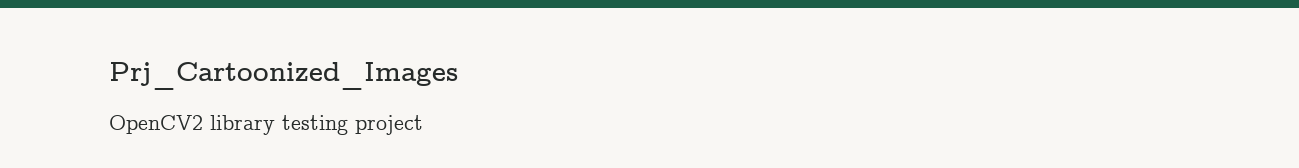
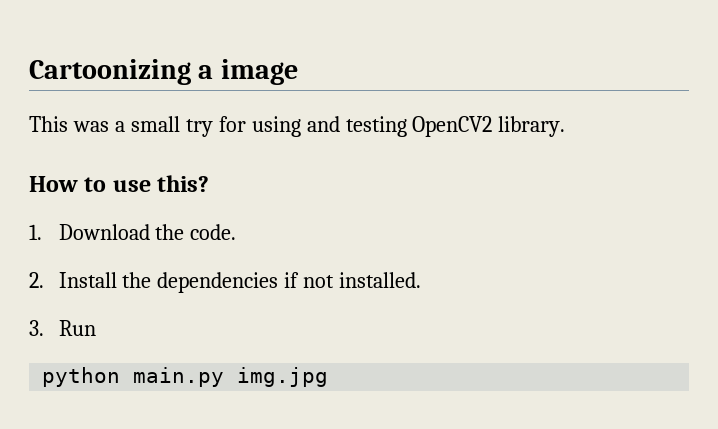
- Prj_Cartoonized_Images
- OpenCV2 library testing project
+ Cartoonizing a image
+ This was a small try for using and testing OpenCV2 library.
+ How to use this?
+ 1. Download the code.
+ 2. Install the dependencies if not installed.
+ 3. Run
+ python main.py img.jpg

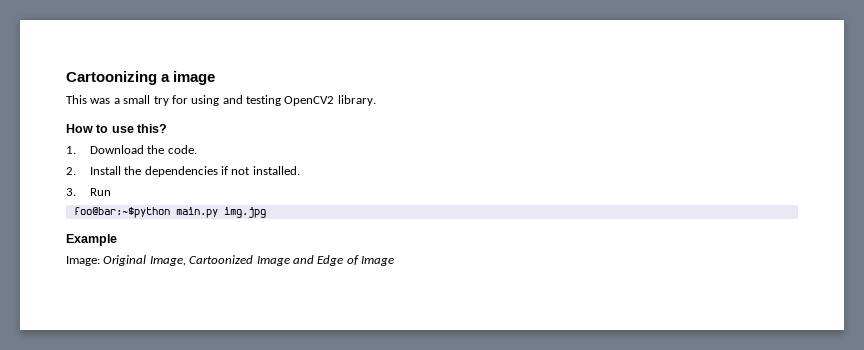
- python main.py img.jpg
+ foo@bar:~$python main.py img.jpg
+ Example
+ Image: Original Image, Cartoonized Image and Edge of Image

